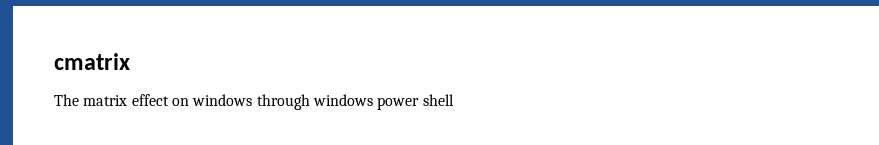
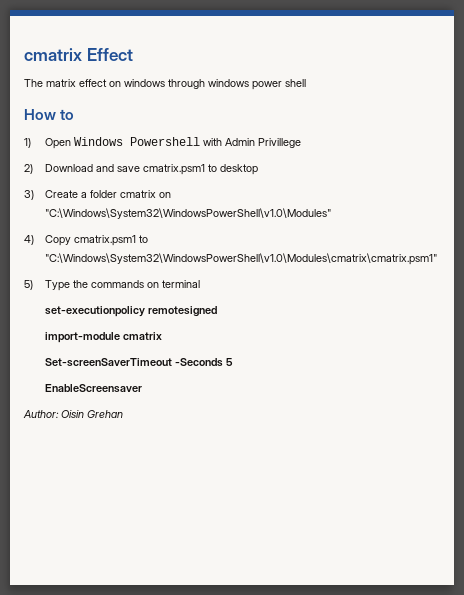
- cmatrix
+ cmatrix Effect
+ How to
+ 1) Open Windows Powershell with Admin Privillege
+ 2) Download and save cmatrix.psm1 to desktop
+ 3) Create a folder cmatrix on "C:\Windows\System32\WindowsPowerShell\v1.0\Modules"
+ 4) Copy cmatrix.psm1 to "C:\Windows\System32\WindowsPowerShell\v1.0\Modules\cmatrix\cmatrix.psm1"
+ 5) Type the commands on terminal
+ set-executionpolicy remotesigned
+ import-module cmatrix
+ Set-screenSaverTimeout -Seconds 5
+ EnableScreensaver
+ Author: Oisin Grehan

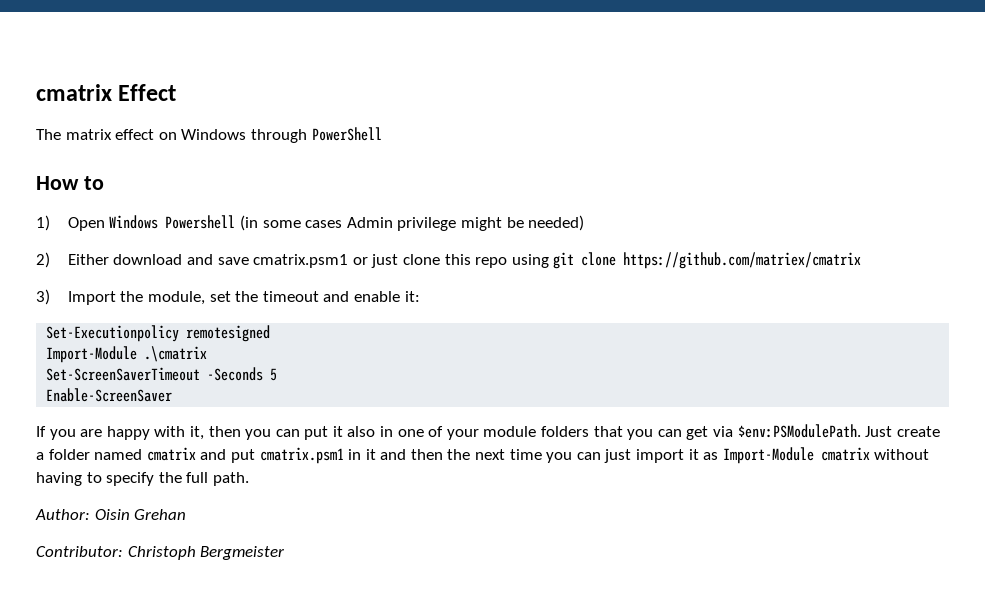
- The matrix effect on windows through windows power shell
+ The matrix effect on Windows through PowerShell
- 1) Open Windows Powershell with Admin Privillege
+ 1) Open Windows Powershell (in some cases Admin privilege might be needed)
- 2) Download and save cmatrix.psm1 to desktop
- 3) Create a folder cmatrix on "C:\Windows\System32\WindowsPowerShell\v1.0\Modules"
- 4) Copy cmatrix.psm1 to "C:\Windows\System32\WindowsPowerShell\v1.0\Modules\cmatrix\cmatrix.psm1"
- 5) Type the commands on terminal
- set-executionpolicy remotesigned
- import-module cmatrix
- Set-screenSaverTimeout -Seconds 5
- EnableScreensaver
+ 2) Either download and save cmatrix.psm1 or just clone this repo using git clone https://github.com/matriex/cmatrix
+ 3) Import the module, set the timeout and enable it:
+ Set-Executionpolicy remotesigned
+ Import-Module .\cmatrix
+ Set-ScreenSaverTimeout -Seconds 5
+ Enable-ScreenSaver
+ If you are happy with it, then you can put it also in one of your module folders that you can get via $env:PSModulePath. Just create a folder named cmatrix and put cmatrix.psm1 in it and then the next time you can just import it as Import-Module cmatrix without having to specify the full path.
+ Contributor: Christoph Bergmeister

